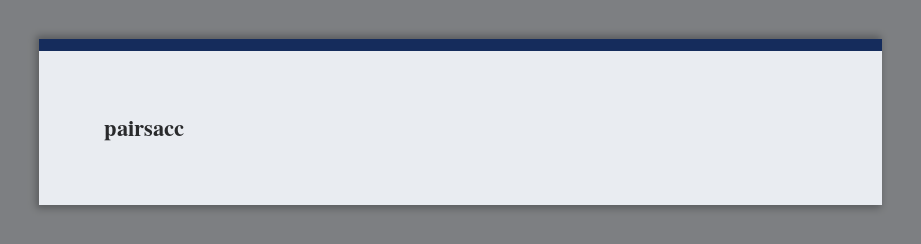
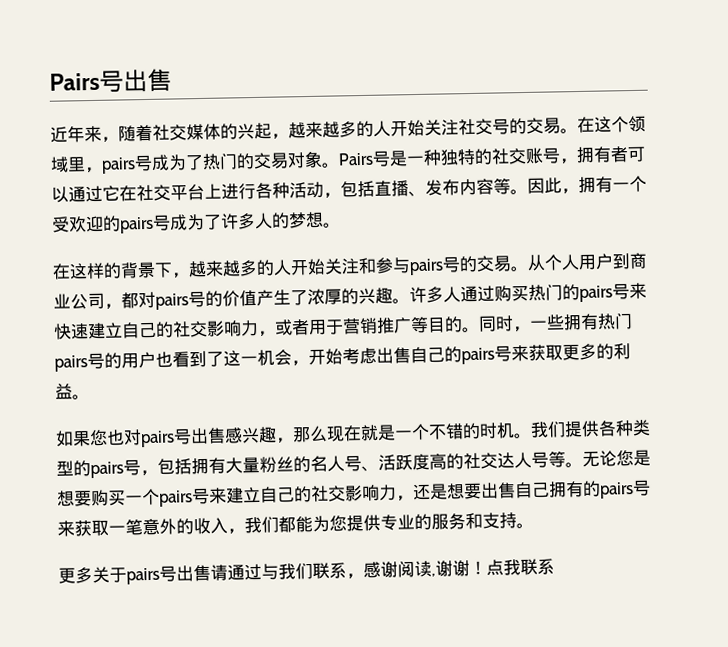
- pairsacc
+ Pairs号出售
+ 近年来，随着社交媒体的兴起，越来越多的人开始关注社交号的交易。在这个领域里，pairs号成为了热门的交易对象。Pairs号是一种独特的社交账号，拥有者可以通过它在社交平台上进行各种活动，包括直播、发布内容等。因此，拥有一个受欢迎的pairs号成为了许多人的梦想。
+ 在这样的背景下，越来越多的人开始关注和参与pairs号的交易。从个人用户到商业公司，都对pairs号的价值产生了浓厚的兴趣。许多人通过购买热门的pairs号来快速建立自己的社交影响力，或者用于营销推广等目的。同时，一些拥有热门pairs号的用户也看到了这一机会，开始考虑出售自己的pairs号来获取更多的利益。
+ 如果您也对pairs号出售感兴趣，那么现在就是一个不错的时机。我们提供各种类型的pairs号，包括拥有大量粉丝的名人号、活跃度高的社交达人号等。无论您是想要购买一个pairs号来建立自己的社交影响力，还是想要出售自己拥有的pairs号来获取一笔意外的收入，我们都能为您提供专业的服务和支持。
+ 更多关于pairs号出售请通过与我们联系，感谢阅读,谢谢！点我联系

